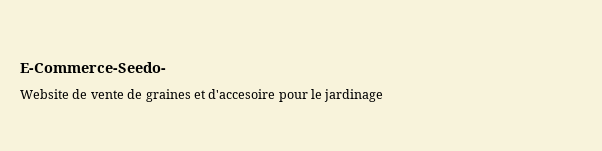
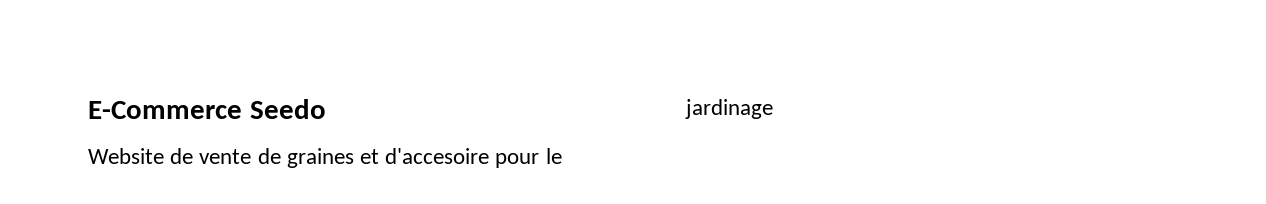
- E-Commerce-Seedo-
+ E-Commerce Seedo

